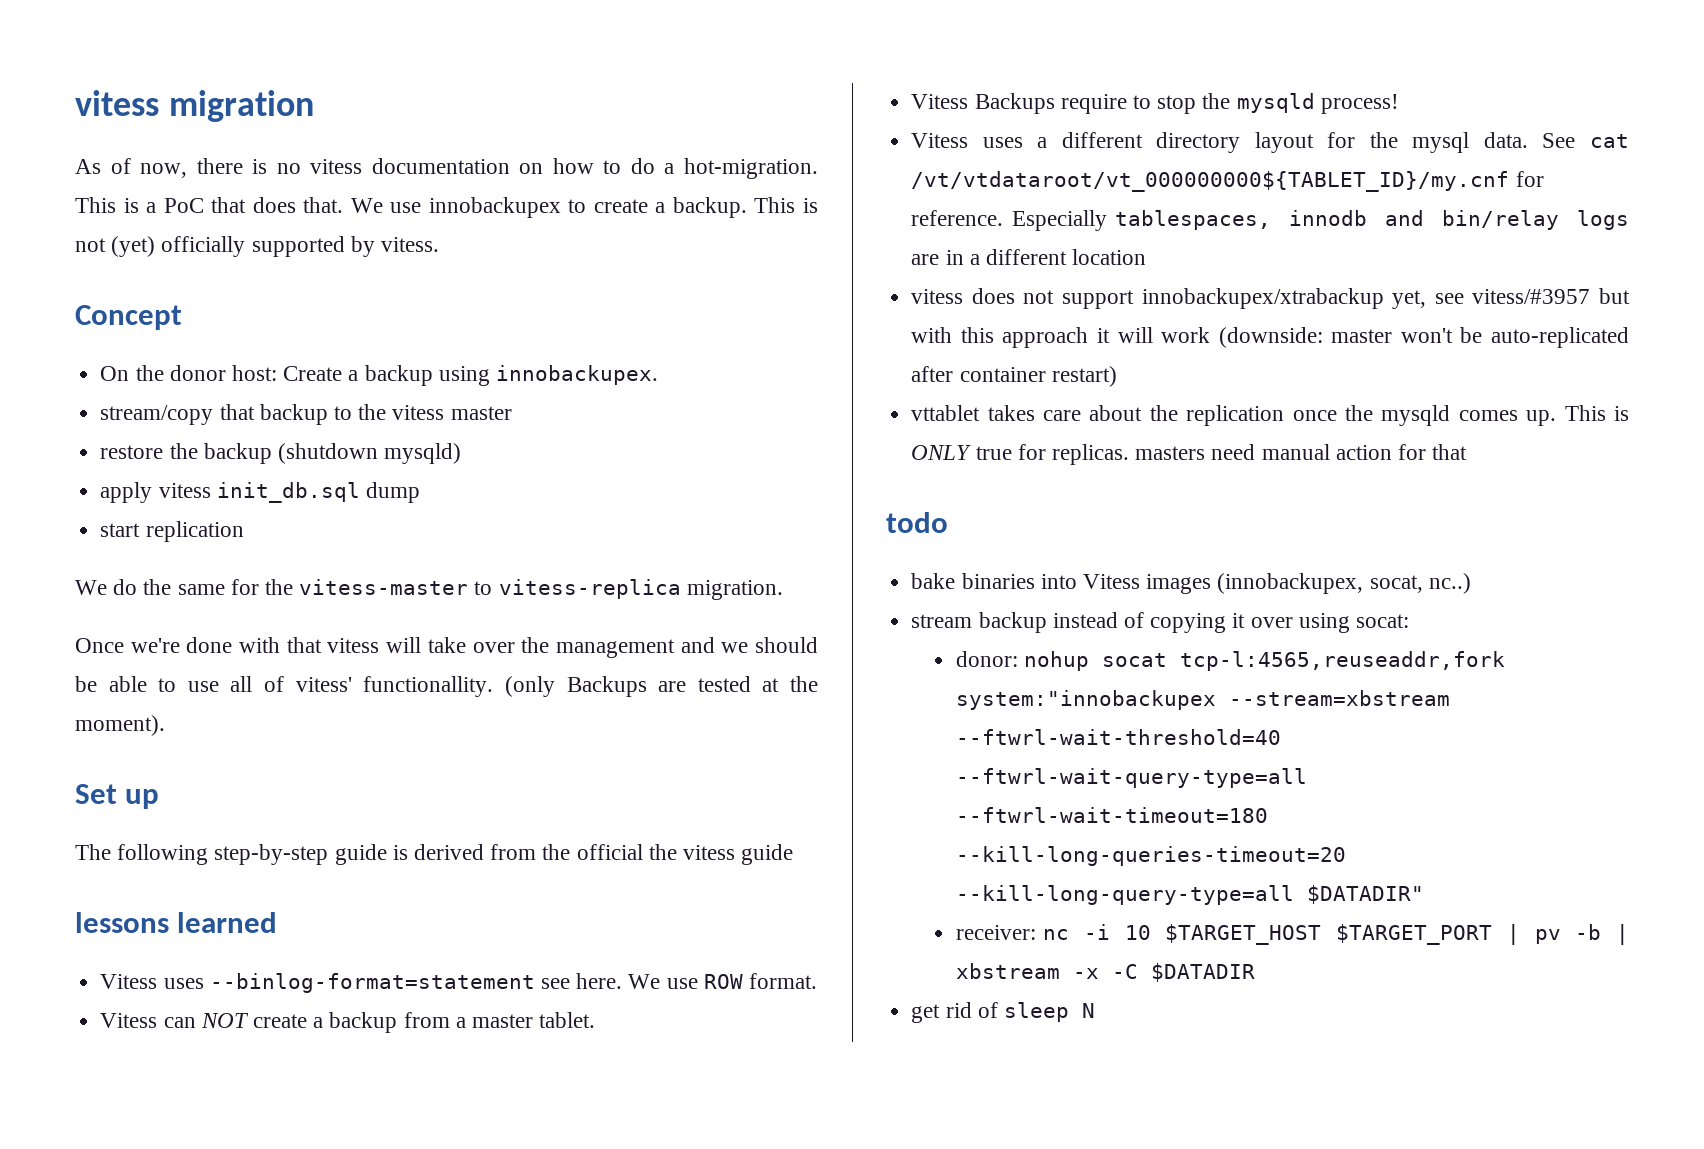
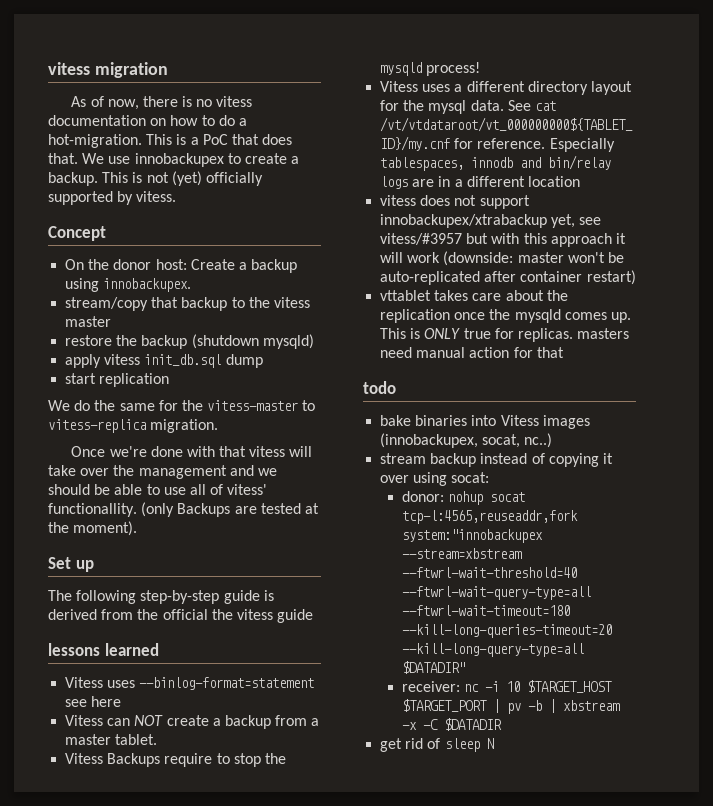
- Vitess uses --binlog-format=statement see here. We use ROW format.
+ Vitess uses --binlog-format=statement see here

